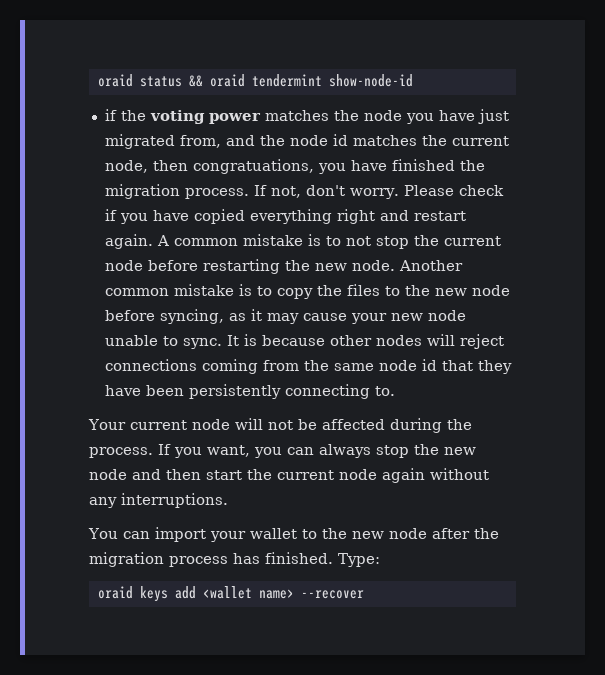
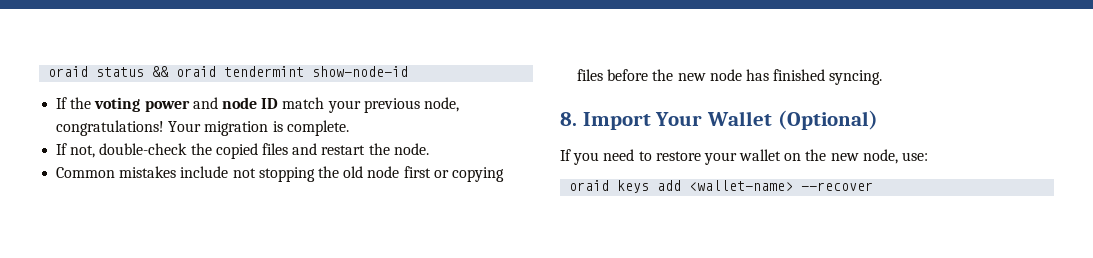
- if the voting power matches the node you have just migrated from, and the node id matches the current node, then congratuations, you have finished the migration process. If not, don't worry. Please check if you have copied everything right and restart again. A common mistake is to not stop the current node before restarting the new node. Another common mistake is to copy the files to the new node before syncing, as it may cause your new node unable to sync. It is because other nodes will reject connections coming from the same node id that they have been persistently connecting to.
- Your current node will not be affected during the process. If you want, you can always stop the new node and then start the current node again without any interruptions.
- You can import your wallet to the new node after the migration process has finished. Type:
+ If the voting power and node ID match your previous node, congratulations! Your migration is complete.
+ If not, double-check the copied files and restart the node.
+ Common mistakes include not stopping the old node first or copying files before the new node has finished syncing.
+ 8. Import Your Wallet (Optional)
+ If you need to restore your wallet on the new node, use:
- oraid keys add <wallet name> --recover
+ oraid keys add <wallet-name> --recover

